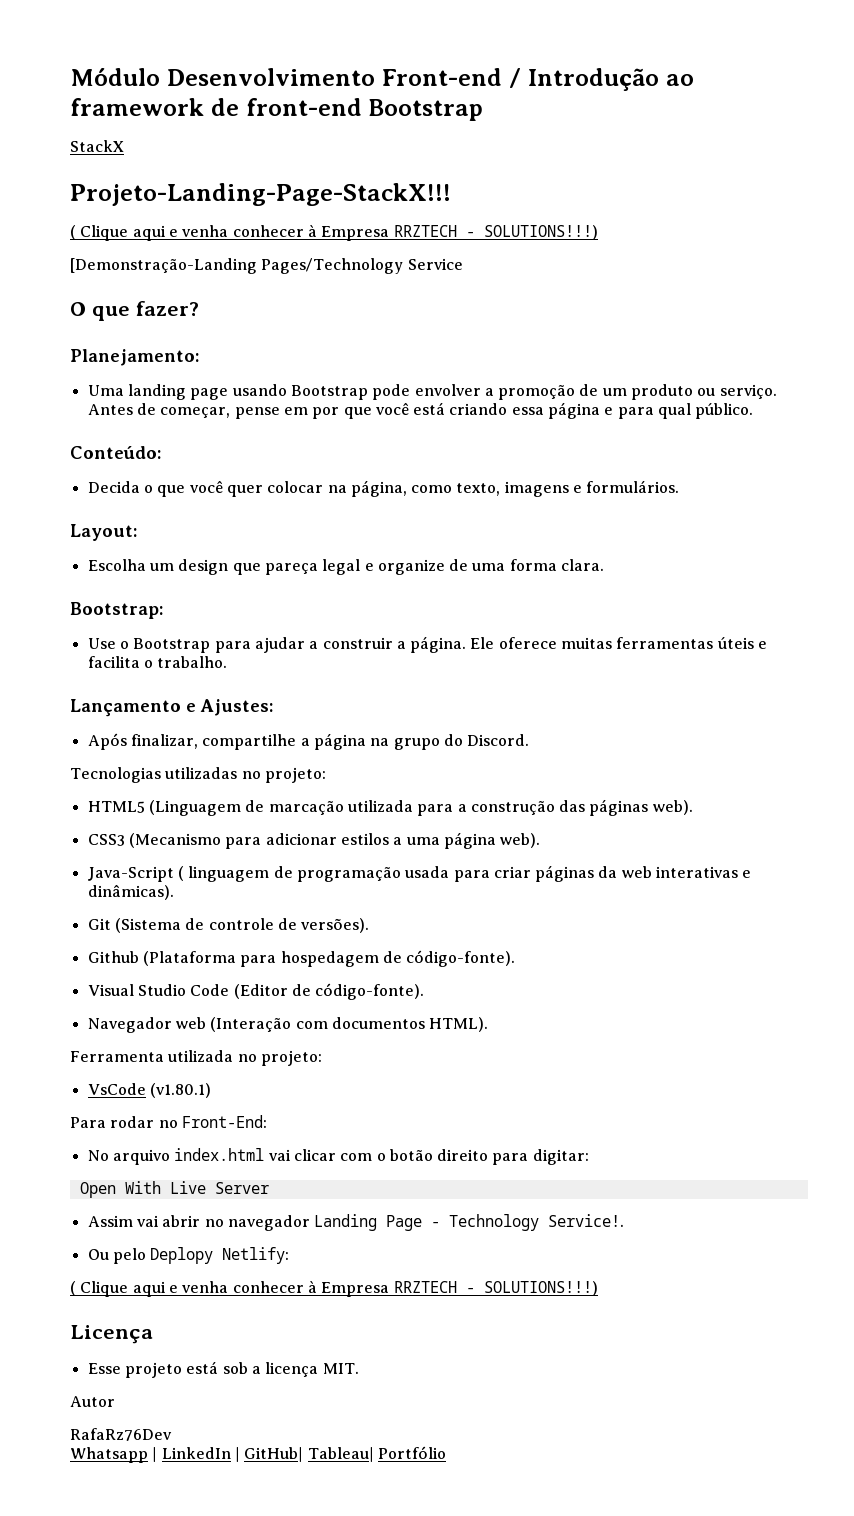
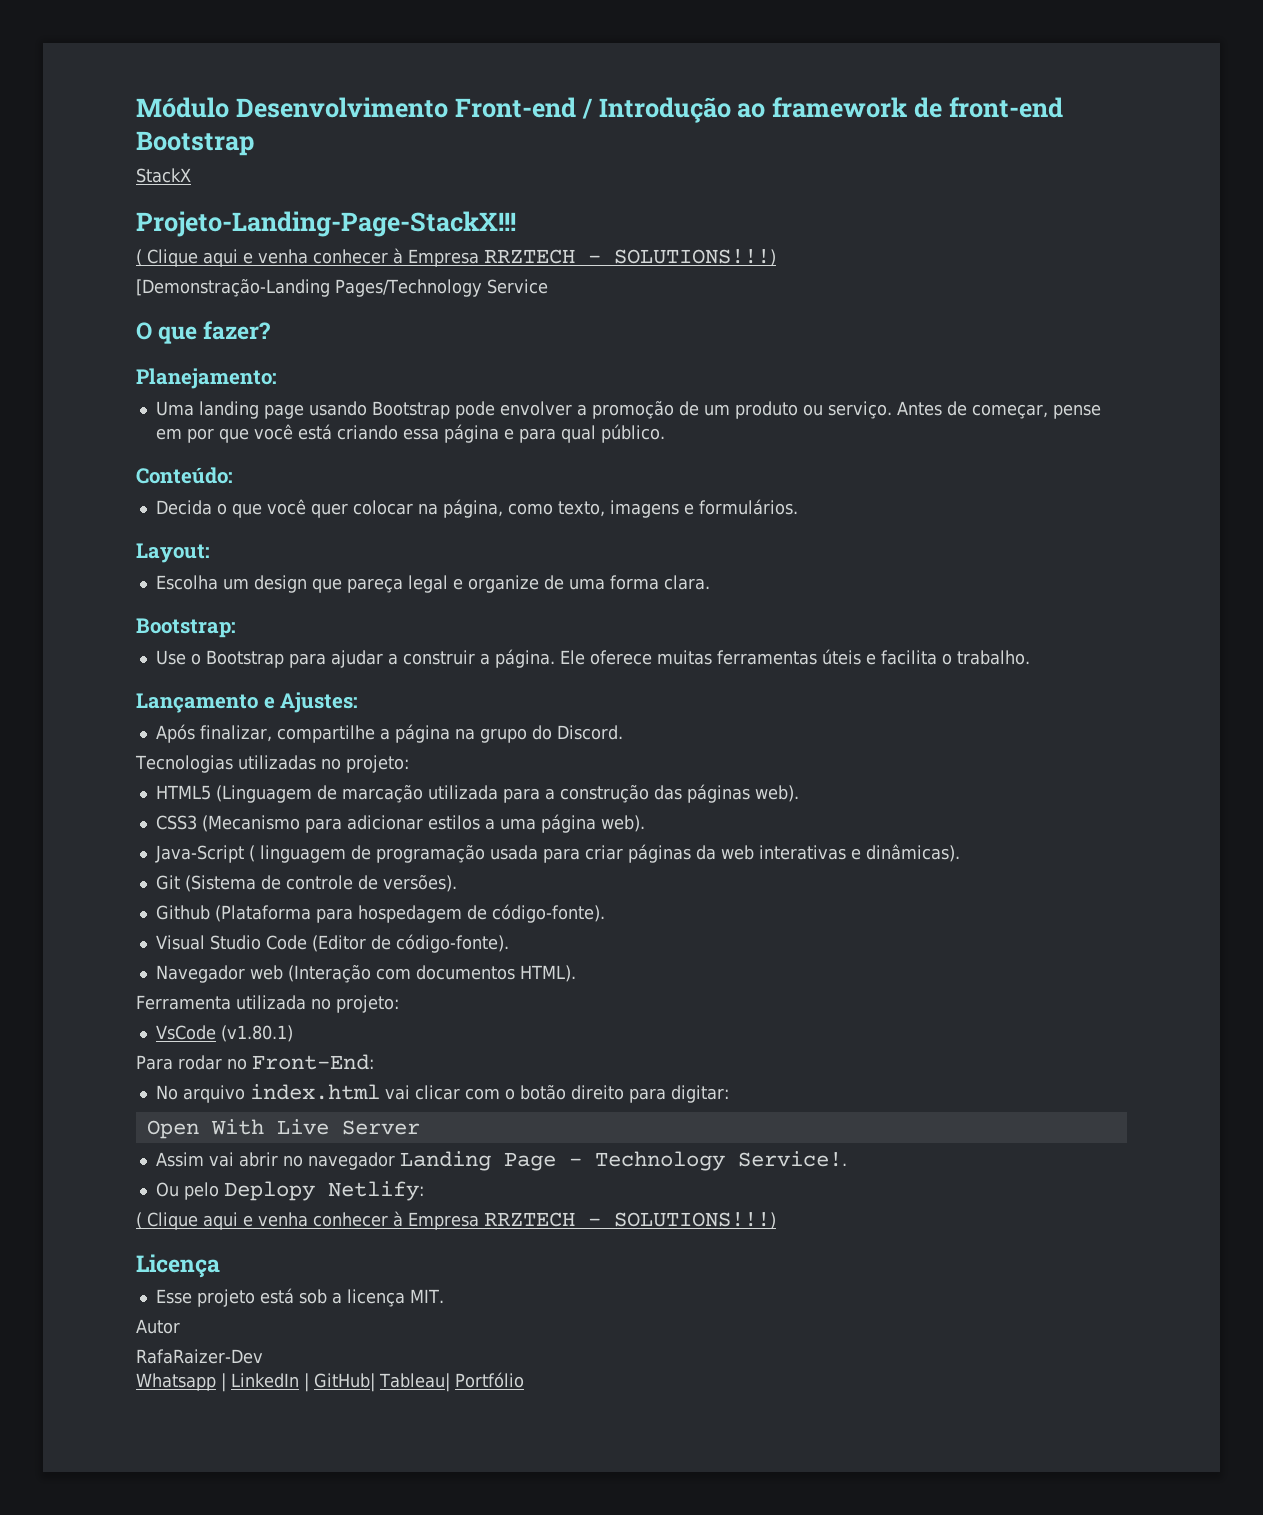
- RafaRz76Dev
+ RafaRaizer-Dev

